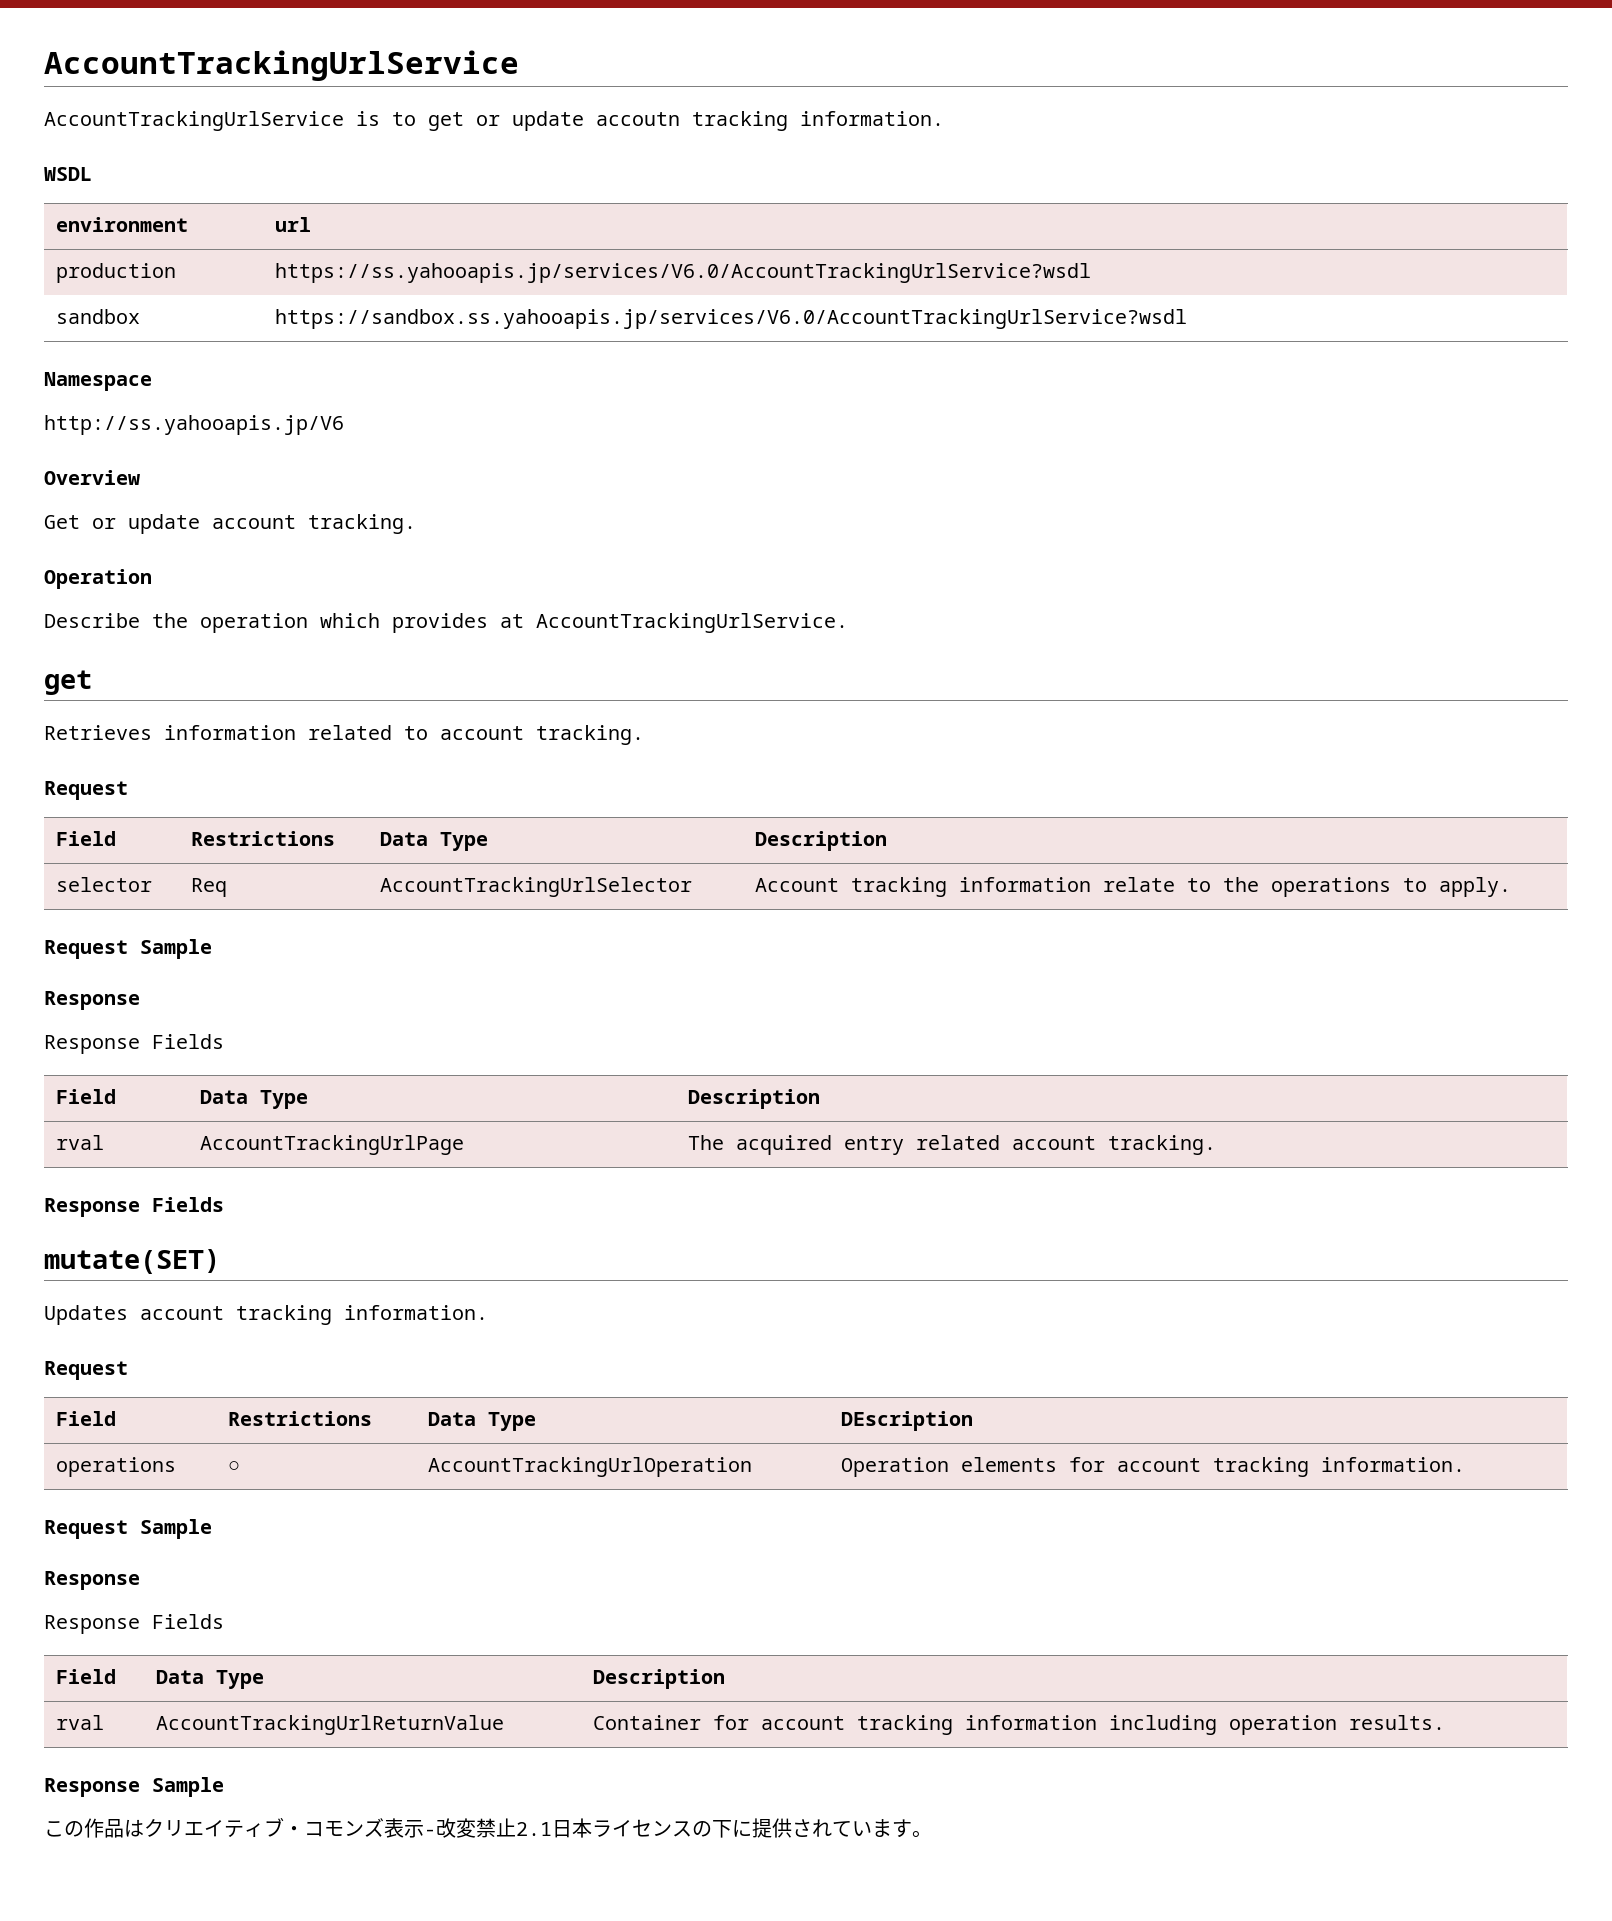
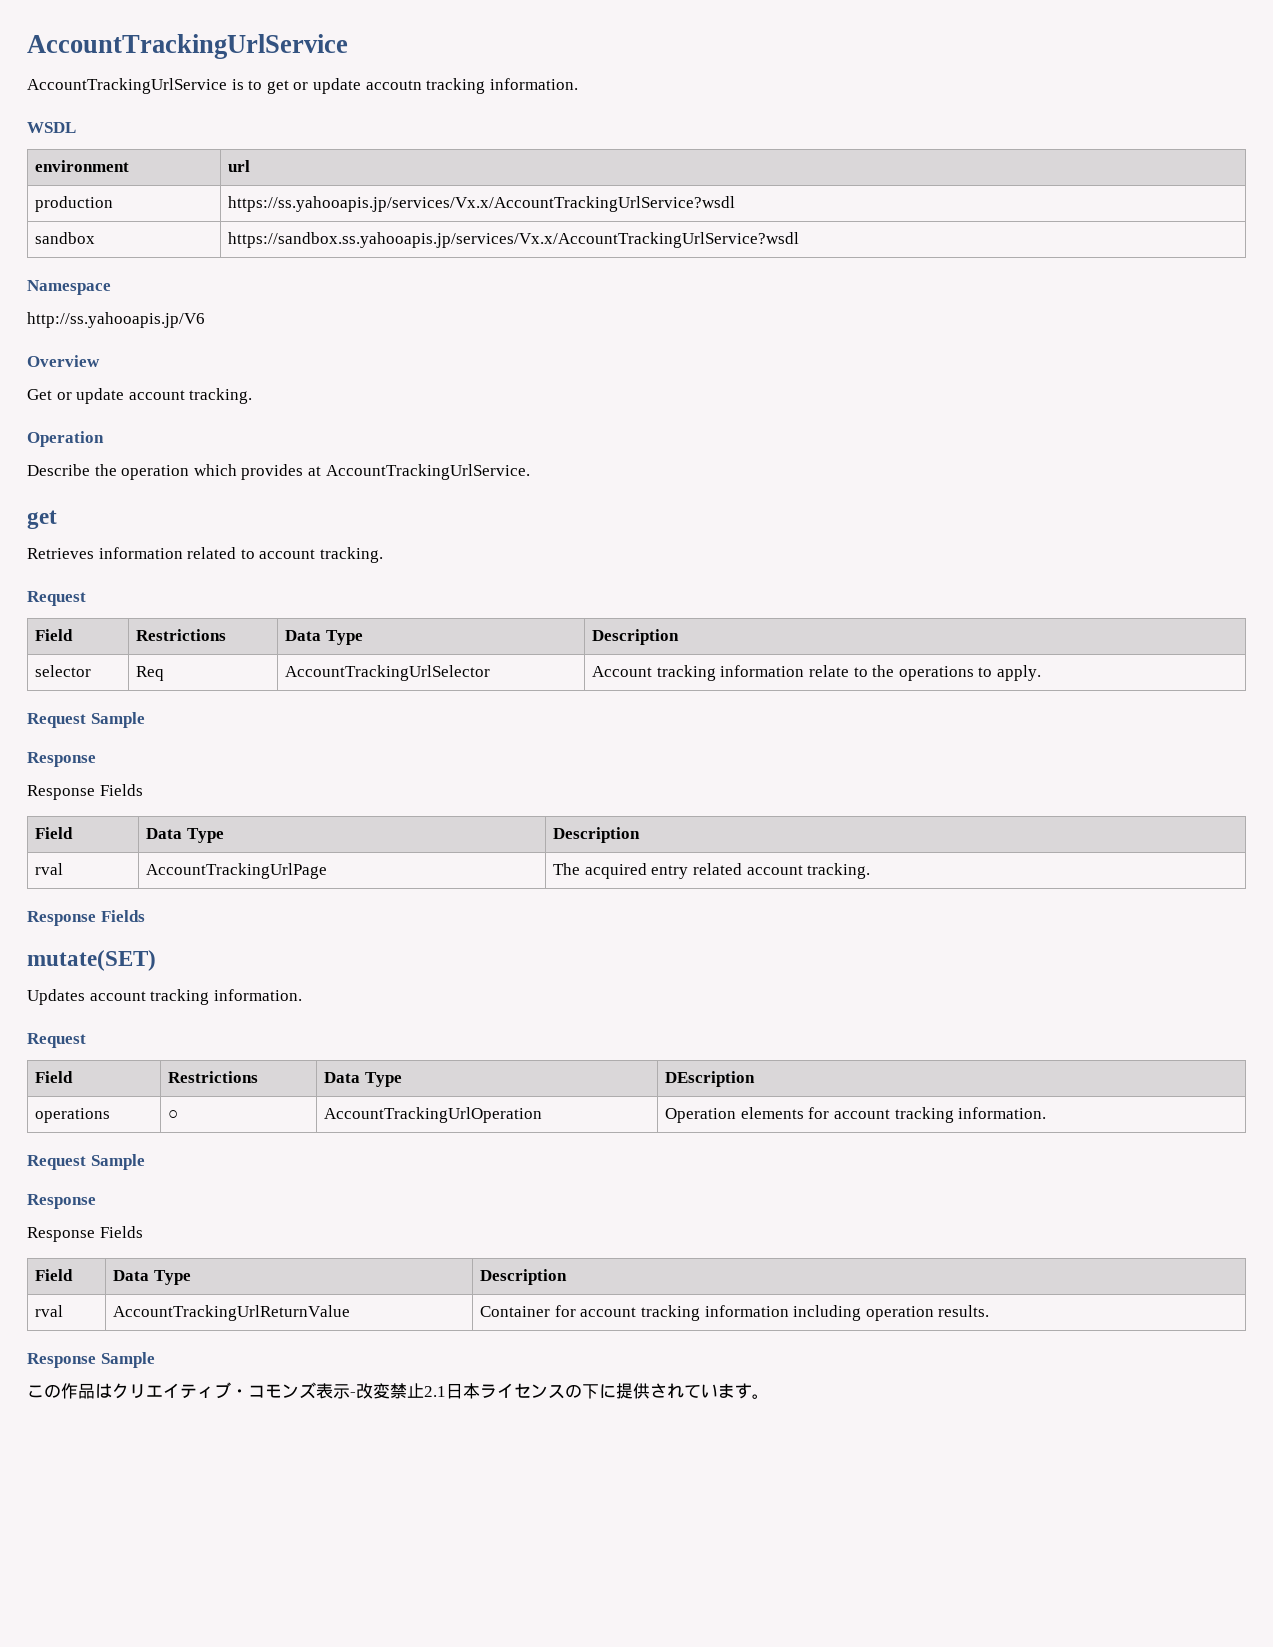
- production | https://ss.yahooapis.jp/services/V6.0/AccountTrackingUrlService?wsdl
+ production | https://ss.yahooapis.jp/services/Vx.x/AccountTrackingUrlService?wsdl
- sandbox | https://sandbox.ss.yahooapis.jp/services/V6.0/AccountTrackingUrlService?wsdl
+ sandbox | https://sandbox.ss.yahooapis.jp/services/Vx.x/AccountTrackingUrlService?wsdl

